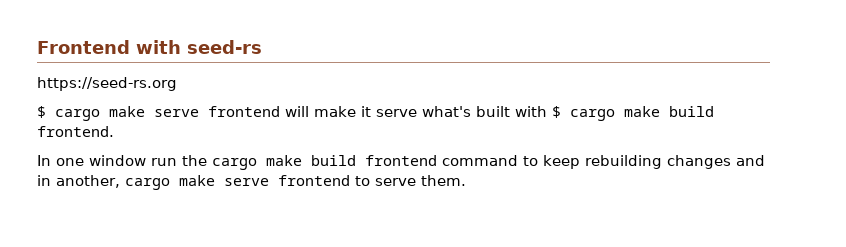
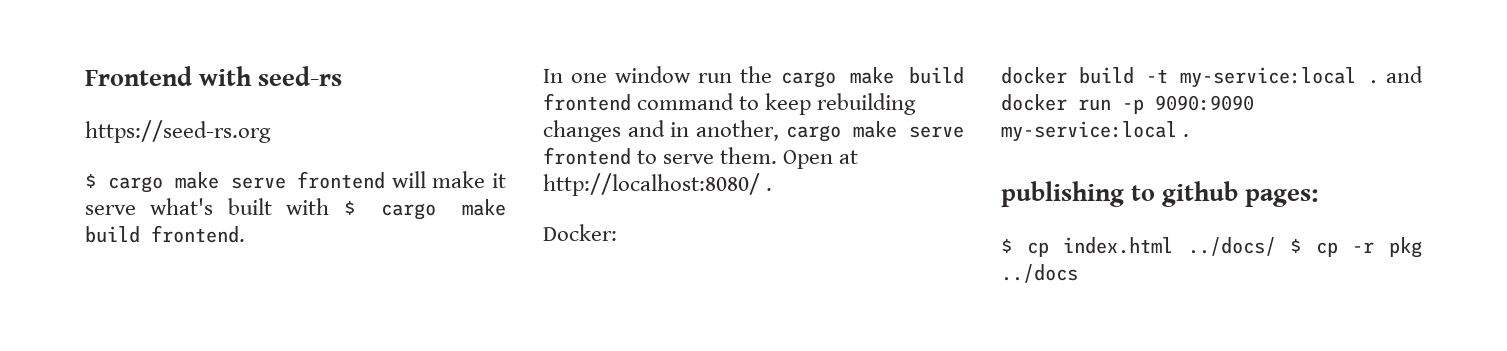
+ Open at http://localhost:8080/ .
+ Docker:
+ docker build -t my-service:local . and docker run -p 9090:9090 my-service:local .
+ publishing to github pages:
+ $ cp index.html ../docs/ $ cp -r pkg ../docs

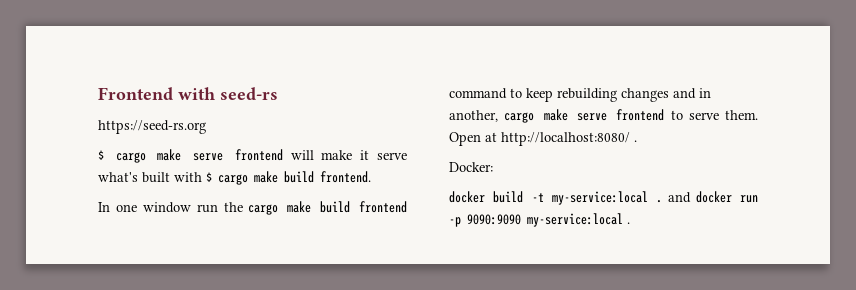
- publishing to github pages:
- $ cp index.html ../docs/ $ cp -r pkg ../docs

